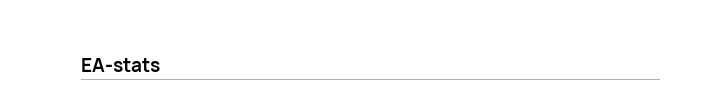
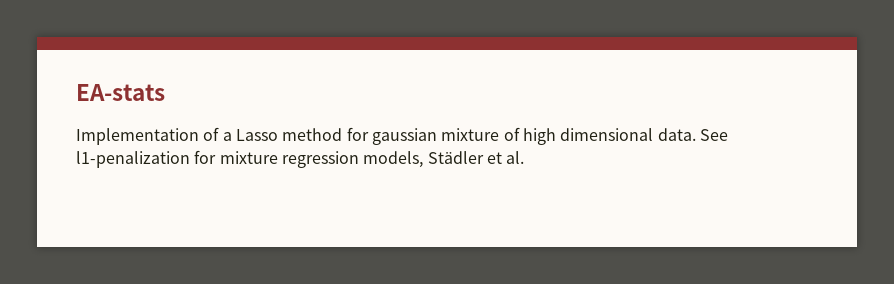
+ Implementation of a Lasso method for gaussian mixture of high dimensional data. See l1-penalization for mixture regression models, Städler et al.

